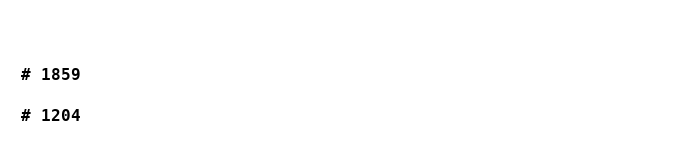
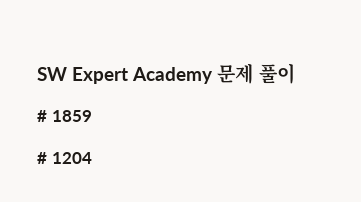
+ SW Expert Academy 문제 풀이

